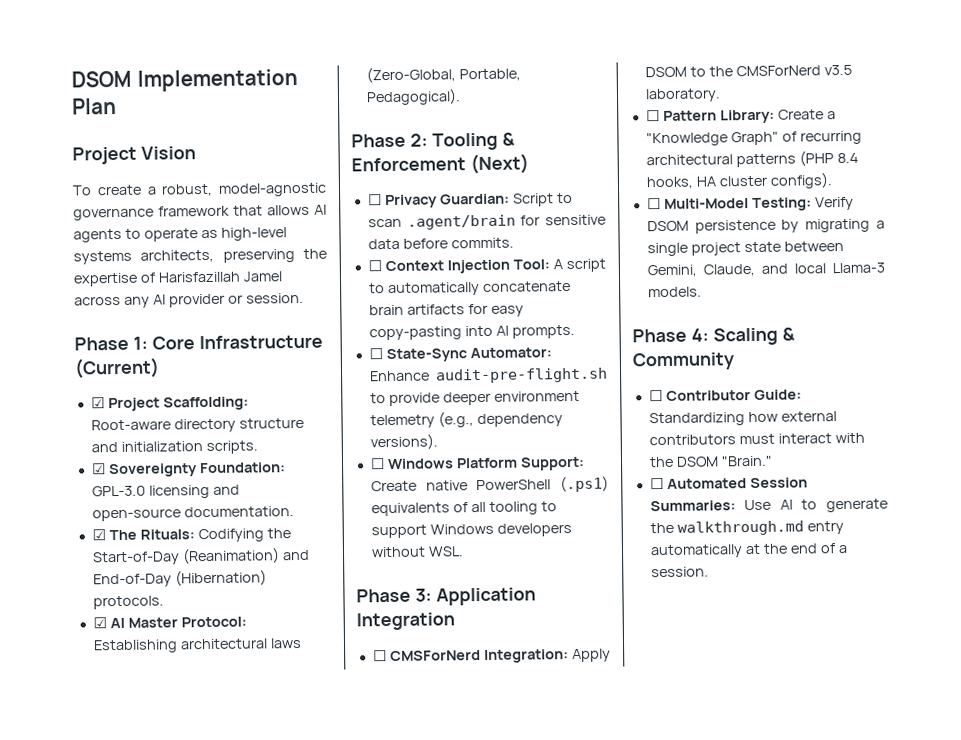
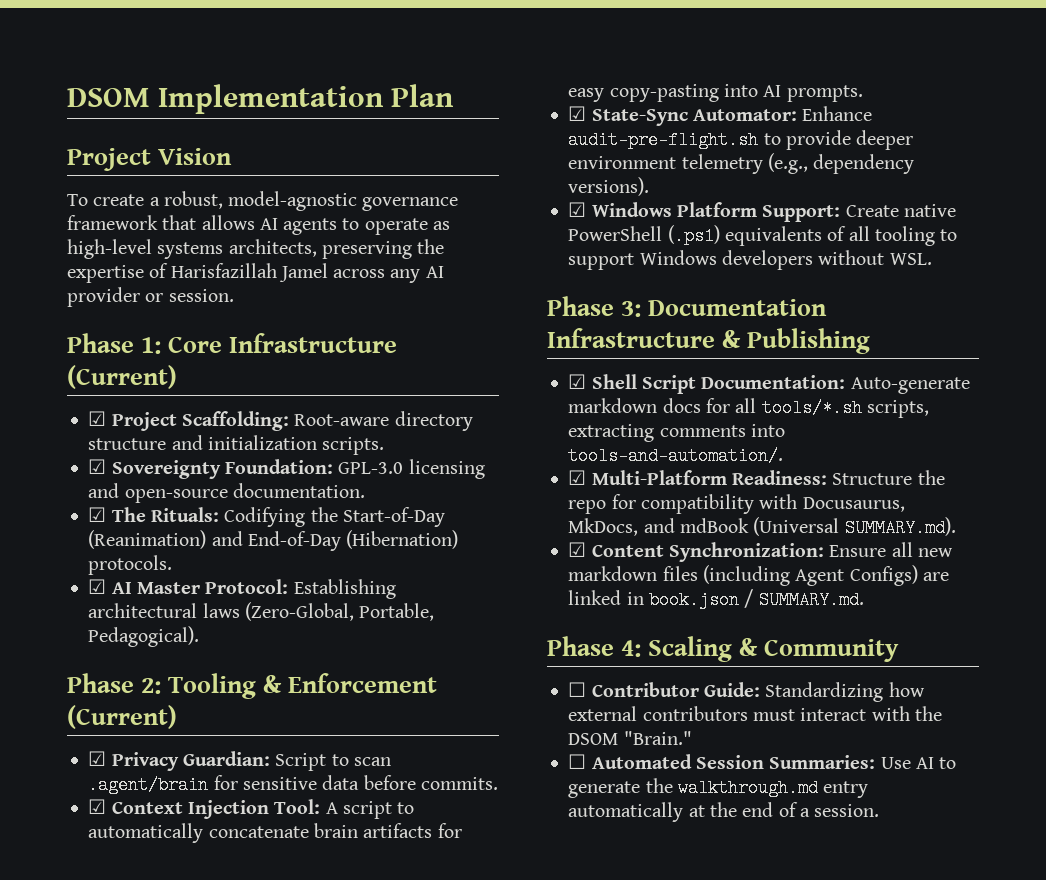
- Phase 2: Tooling & Enforcement (Next)
- ☐ Privacy Guardian: Script to scan .agent/brain for sensitive data before commits.
+ Phase 2: Tooling & Enforcement (Current)
+ ☑ Privacy Guardian: Script to scan .agent/brain for sensitive data before commits.
- ☐ Context Injection Tool: A script to automatically concatenate brain artifacts for easy copy-pasting into AI prompts.
+ ☑ Context Injection Tool: A script to automatically concatenate brain artifacts for easy copy-pasting into AI prompts.
- ☐ State-Sync Automator: Enhance audit-pre-flight.sh to provide deeper environment telemetry (e.g., dependency versions).
+ ☑ State-Sync Automator: Enhance audit-pre-flight.sh to provide deeper environment telemetry (e.g., dependency versions).
- ☐ Windows Platform Support: Create native PowerShell (.ps1) equivalents of all tooling to support Windows developers without WSL.
+ ☑ Windows Platform Support: Create native PowerShell (.ps1) equivalents of all tooling to support Windows developers without WSL.
- Phase 3: Application Integration
- ☐ CMSForNerd Integration: Apply DSOM to the CMSForNerd v3.5 laboratory.
- ☐ Pattern Library: Create a "Knowledge Graph" of recurring architectural patterns (PHP 8.4 hooks, HA cluster configs).
- ☐ Multi-Model Testing: Verify DSOM persistence by migrating a single project state between Gemini, Claude, and local Llama-3 models.
+ Phase 3: Documentation Infrastructure & Publishing
+ ☑ Shell Script Documentation: Auto-generate markdown docs for all tools/*.sh scripts, extracting comments into tools-and-automation/.
+ ☑ Multi-Platform Readiness: Structure the repo for compatibility with Docusaurus, MkDocs, and mdBook (Universal SUMMARY.md).
+ ☑ Content Synchronization: Ensure all new markdown files (including Agent Configs) are linked in book.json / SUMMARY.md.

